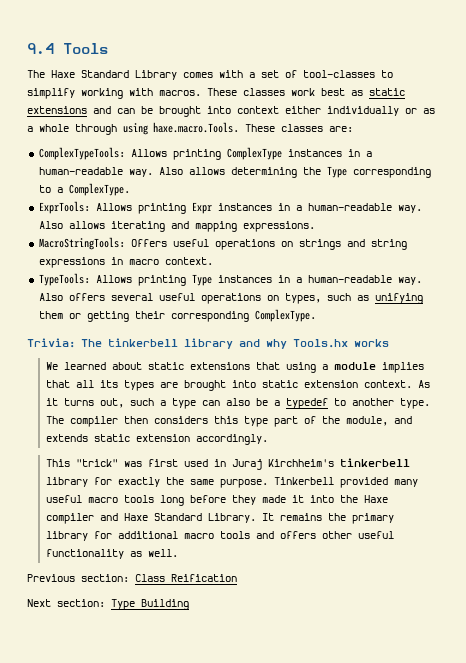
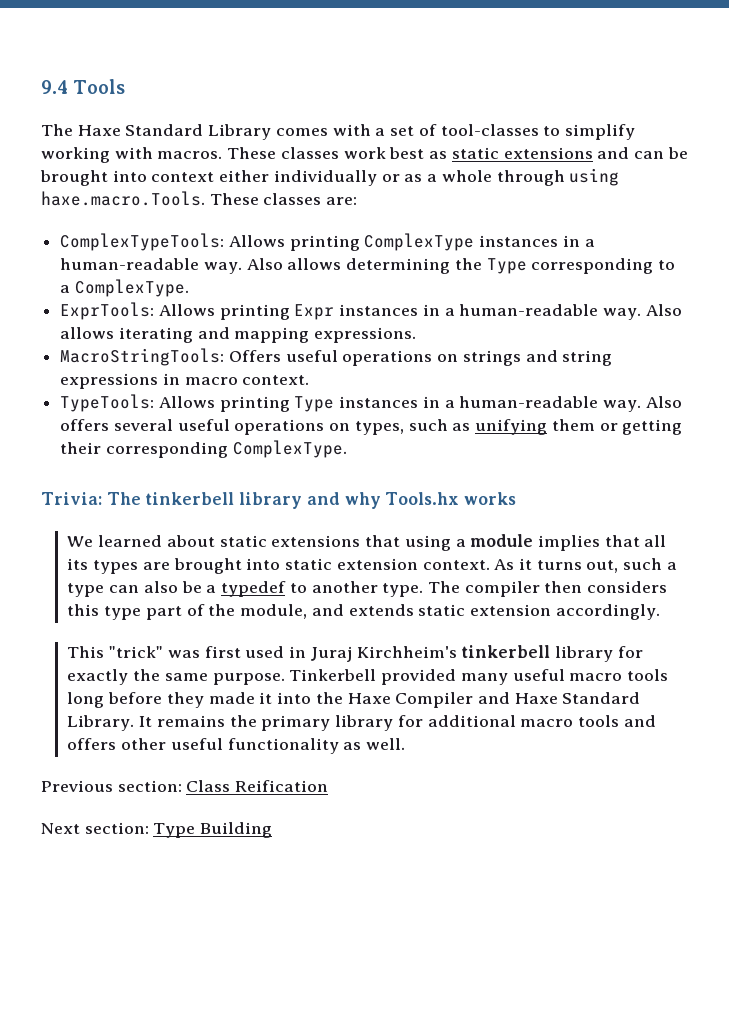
- Tinkerbell provided many useful macro tools long before they made it into the Haxe compiler and Haxe Standard Library.
+ Tinkerbell provided many useful macro tools long before they made it into the Haxe Compiler and Haxe Standard Library.

